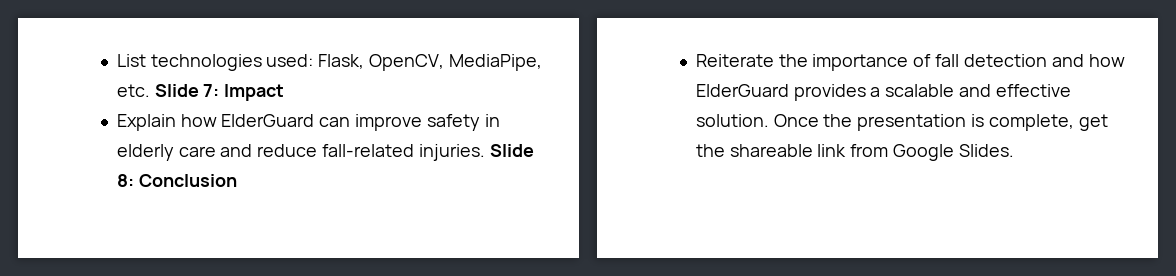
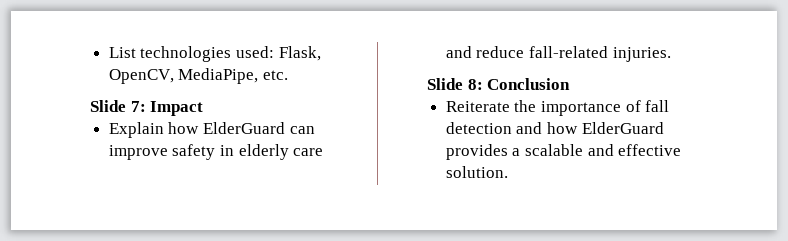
- List technologies used: Flask, OpenCV, MediaPipe, etc. Slide 7: Impact
+ List technologies used: Flask, OpenCV, MediaPipe, etc.
+ Slide 7: Impact
- Explain how ElderGuard can improve safety in elderly care and reduce fall-related injuries. Slide 8: Conclusion
+ Explain how ElderGuard can improve safety in elderly care and reduce fall-related injuries.
+ Slide 8: Conclusion
- Once the presentation is complete, get the shareable link from Google Slides.

